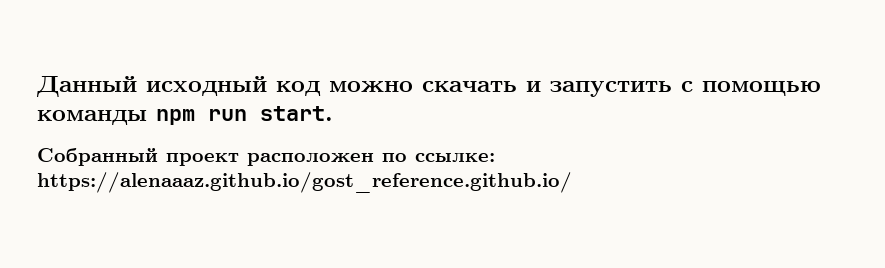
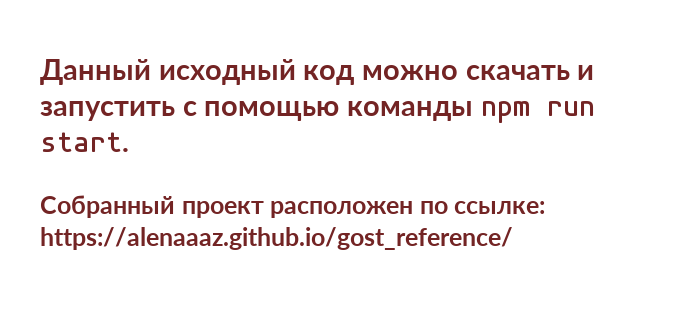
- Собранный проект расположен по ссылке: https://alenaaaz.github.io/gost_reference.github.io/
+ Собранный проект расположен по ссылке: https://alenaaaz.github.io/gost_reference/

